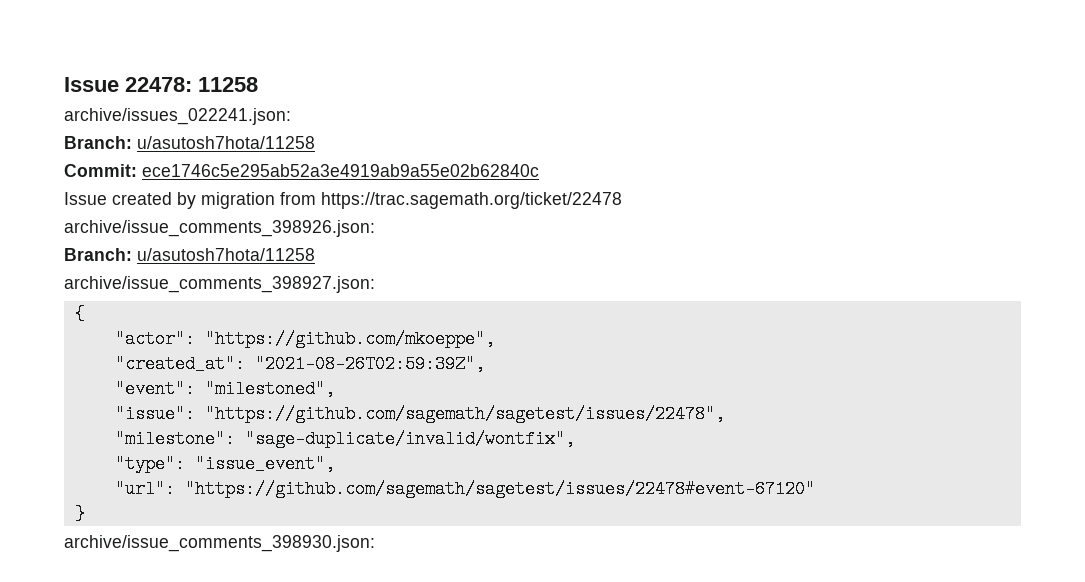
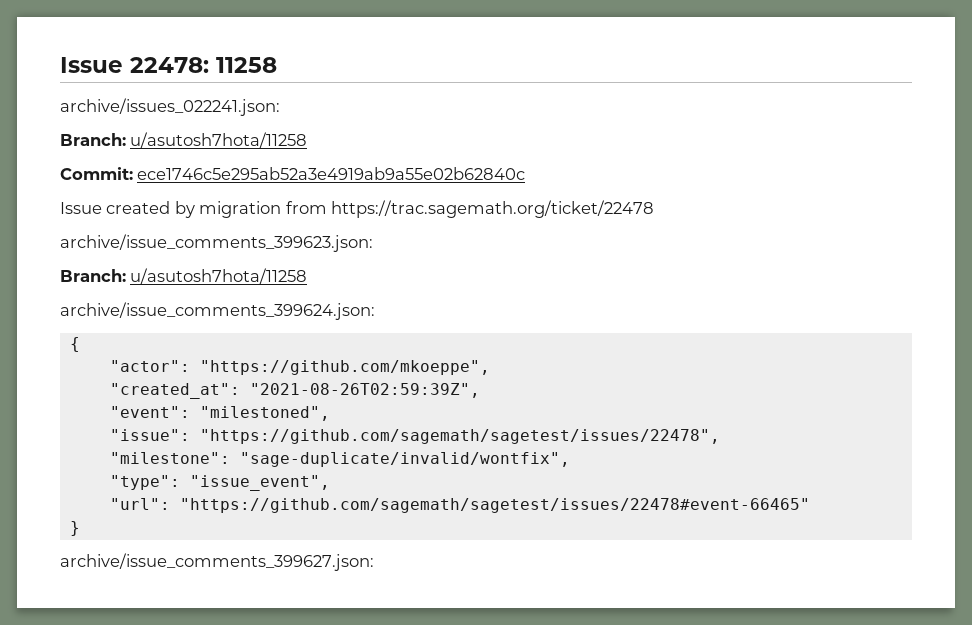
- archive/issue_comments_398926.json:
+ archive/issue_comments_399623.json:
  Branch: u/asutosh7hota/11258
- archive/issue_comments_398927.json:
+ archive/issue_comments_399624.json:
- "url": "https://github.com/sagemath/sagetest/issues/22478#event-67120"
+ "url": "https://github.com/sagemath/sagetest/issues/22478#event-66465"
- archive/issue_comments_398930.json:
+ archive/issue_comments_399627.json:

